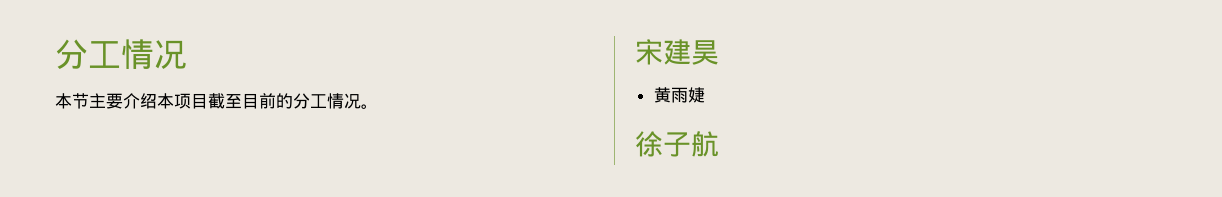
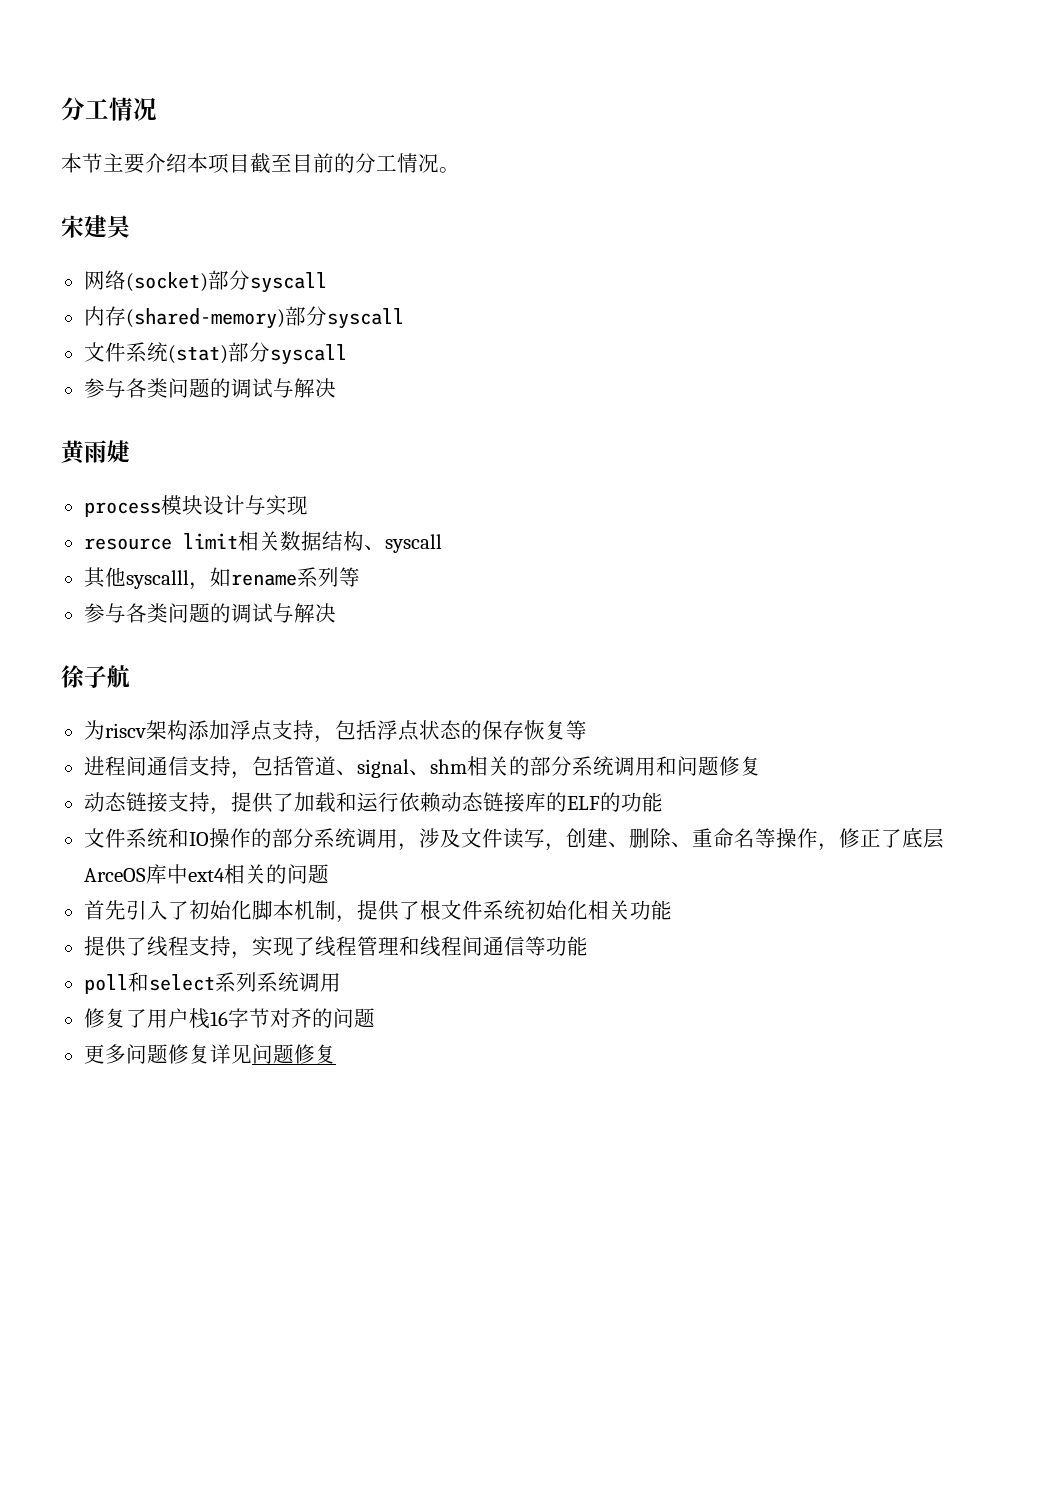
+ 网络(socket)部分syscall
+ 内存(shared-memory)部分syscall
+ 文件系统(stat)部分syscall
+ 参与各类问题的调试与解决
  黄雨婕
+ process模块设计与实现
+ resource limit相关数据结构、syscall
+ 其他syscalll，如rename系列等
+ 参与各类问题的调试与解决
  徐子航
+ 为riscv架构添加浮点支持，包括浮点状态的保存恢复等
+ 进程间通信支持，包括管道、signal、shm相关的部分系统调用和问题修复
+ 动态链接支持，提供了加载和运行依赖动态链接库的ELF的功能
+ 文件系统和IO操作的部分系统调用，涉及文件读写，创建、删除、重命名等操作，修正了底层ArceOS库中ext4相关的问题
+ 首先引入了初始化脚本机制，提供了根文件系统初始化相关功能
+ 提供了线程支持，实现了线程管理和线程间通信等功能
+ poll和select系列系统调用
+ 修复了用户栈16字节对齐的问题
+ 更多问题修复详见问题修复

